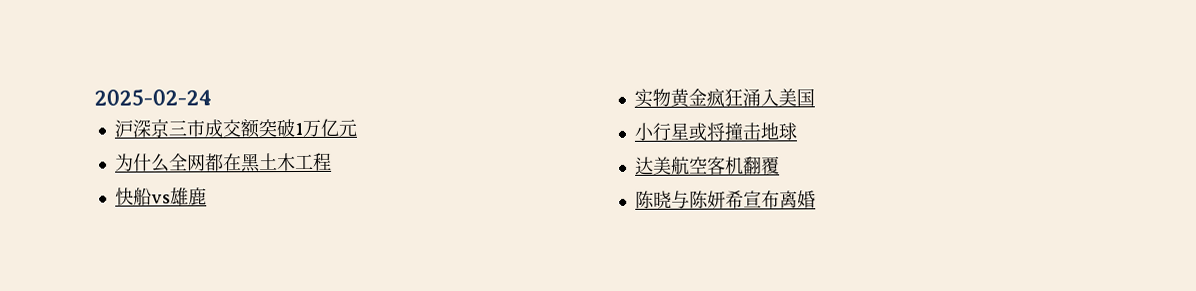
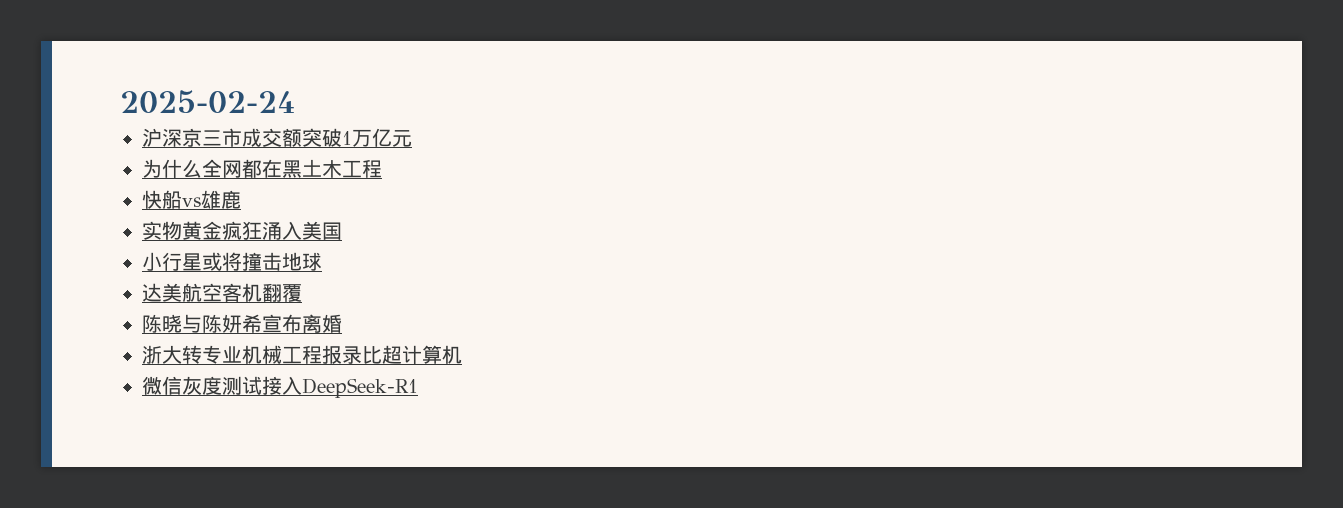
+ 浙大转专业机械工程报录比超计算机
+ 微信灰度测试接入DeepSeek-R1

